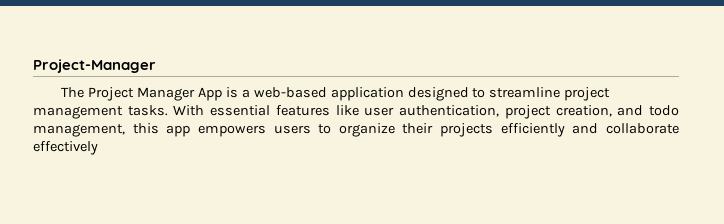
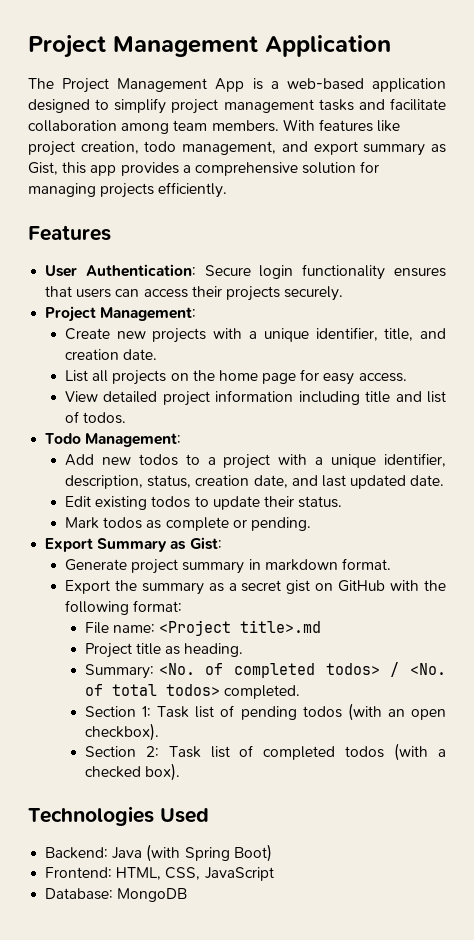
- Project-Manager
+ Project Management Application
- The Project Manager App is a web-based application designed to streamline project management tasks. With essential features like user authentication, project creation, and todo management, this app empowers users to organize their projects efficiently and collaborate effectively
+ The Project Management App is a web-based application designed to simplify project management tasks and facilitate collaboration among team members. With features like project creation, todo management, and export summary as Gist, this app provides a comprehensive solution for managing projects efficiently.
+ Features
+ User Authentication: Secure login functionality ensures that users can access their projects securely.
+ Project Management:
+ Create new projects with a unique identifier, title, and creation date.
+ List all projects on the home page for easy access.
+ View detailed project information including title and list of todos.
+ Todo Management:
+ Add new todos to a project with a unique identifier, description, status, creation date, and last updated date.
+ Edit existing todos to update their status.
+ Mark todos as complete or pending.
+ Export Summary as Gist:
+ Generate project summary in markdown format.
+ Export the summary as a secret gist on GitHub with the following format:
+ File name: <Project title>.md
+ Project title as heading.
+ Summary: <No. of completed todos> / <No. of total todos> completed.
+ Section 1: Task list of pending todos (with an open checkbox).
+ Section 2: Task list of completed todos (with a checked box).
+ Technologies Used
+ Backend: Java (with Spring Boot)
+ Frontend: HTML, CSS, JavaScript
+ Database: MongoDB

